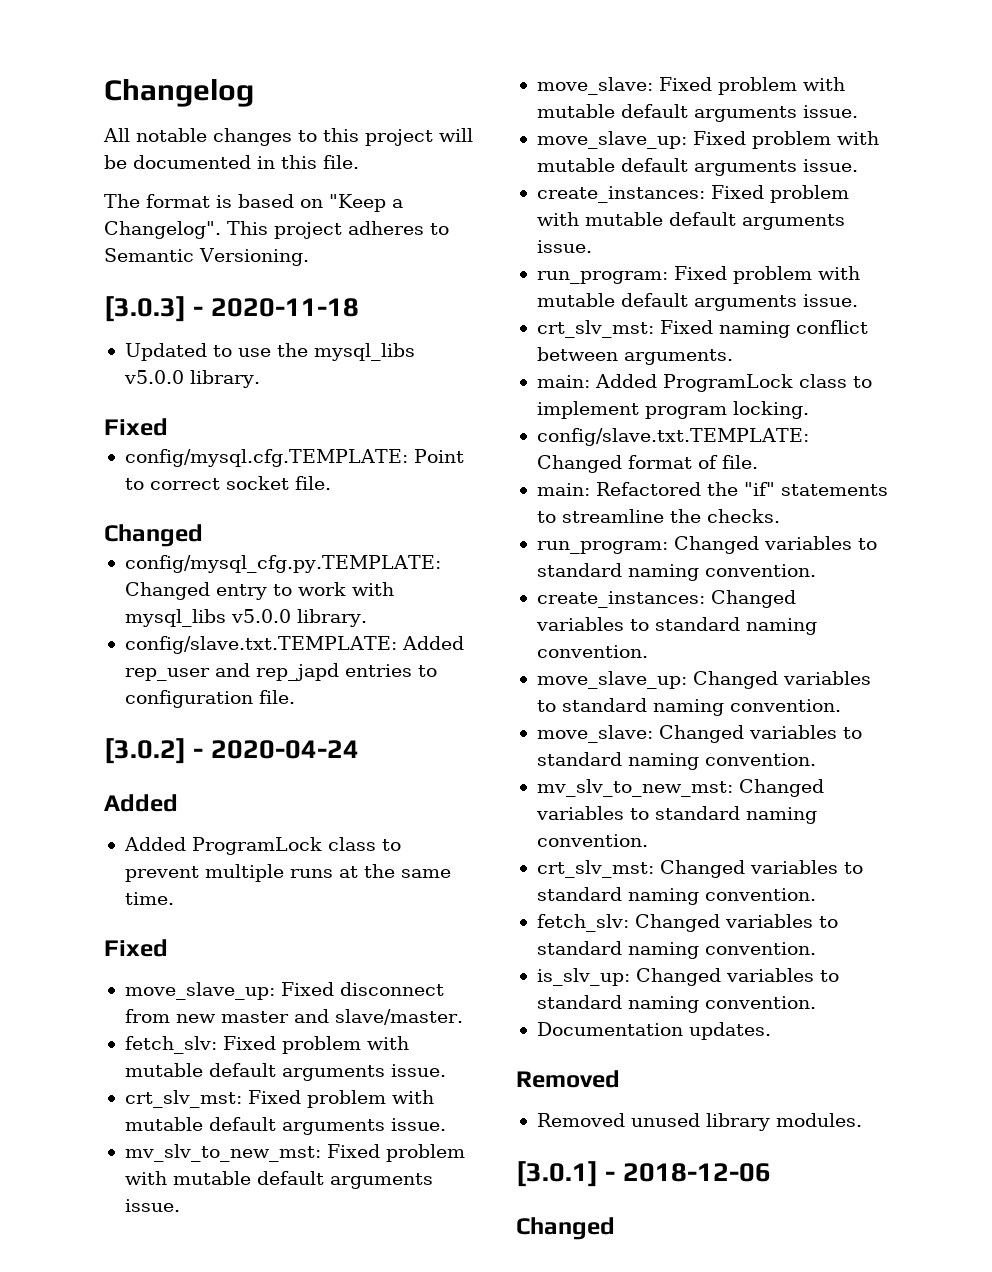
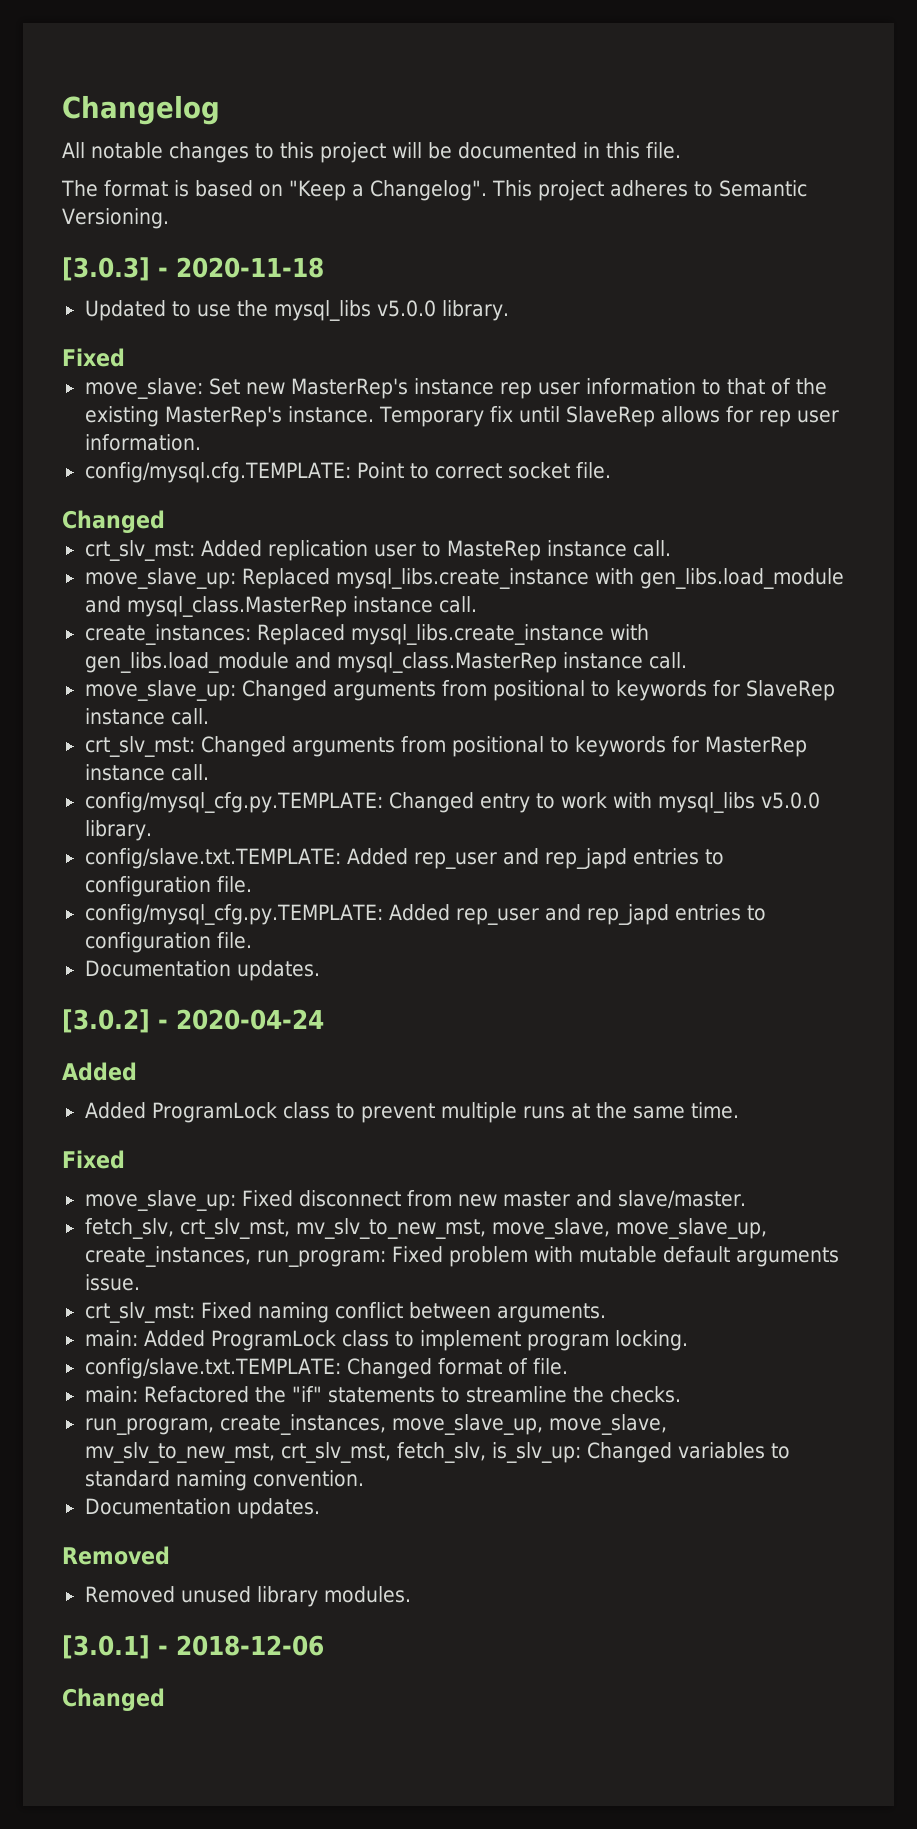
+ move_slave: Set new MasterRep's instance rep user information to that of the existing MasterRep's instance. Temporary fix until SlaveRep allows for rep user information.
+ crt_slv_mst: Added replication user to MasteRep instance call.
+ move_slave_up: Replaced mysql_libs.create_instance with gen_libs.load_module and mysql_class.MasterRep instance call.
+ create_instances: Replaced mysql_libs.create_instance with gen_libs.load_module and mysql_class.MasterRep instance call.
+ move_slave_up: Changed arguments from positional to keywords for SlaveRep instance call.
+ crt_slv_mst: Changed arguments from positional to keywords for MasterRep instance call.
+ config/mysql_cfg.py.TEMPLATE: Added rep_user and rep_japd entries to configuration file.
+ Documentation updates.
- fetch_slv: Fixed problem with mutable default arguments issue.
- crt_slv_mst: Fixed problem with mutable default arguments issue.
- mv_slv_to_new_mst: Fixed problem with mutable default arguments issue.
- move_slave: Fixed problem with mutable default arguments issue.
- move_slave_up: Fixed problem with mutable default arguments issue.
- create_instances: Fixed problem with mutable default arguments issue.
- run_program: Fixed problem with mutable default arguments issue.
+ fetch_slv, crt_slv_mst, mv_slv_to_new_mst, move_slave, move_slave_up, create_instances, run_program: Fixed problem with mutable default arguments issue.
- run_program: Changed variables to standard naming convention.
- create_instances: Changed variables to standard naming convention.
- move_slave_up: Changed variables to standard naming convention.
- move_slave: Changed variables to standard naming convention.
- mv_slv_to_new_mst: Changed variables to standard naming convention.
- crt_slv_mst: Changed variables to standard naming convention.
- fetch_slv: Changed variables to standard naming convention.
- is_slv_up: Changed variables to standard naming convention.
+ run_program, create_instances, move_slave_up, move_slave, mv_slv_to_new_mst, crt_slv_mst, fetch_slv, is_slv_up: Changed variables to standard naming convention.

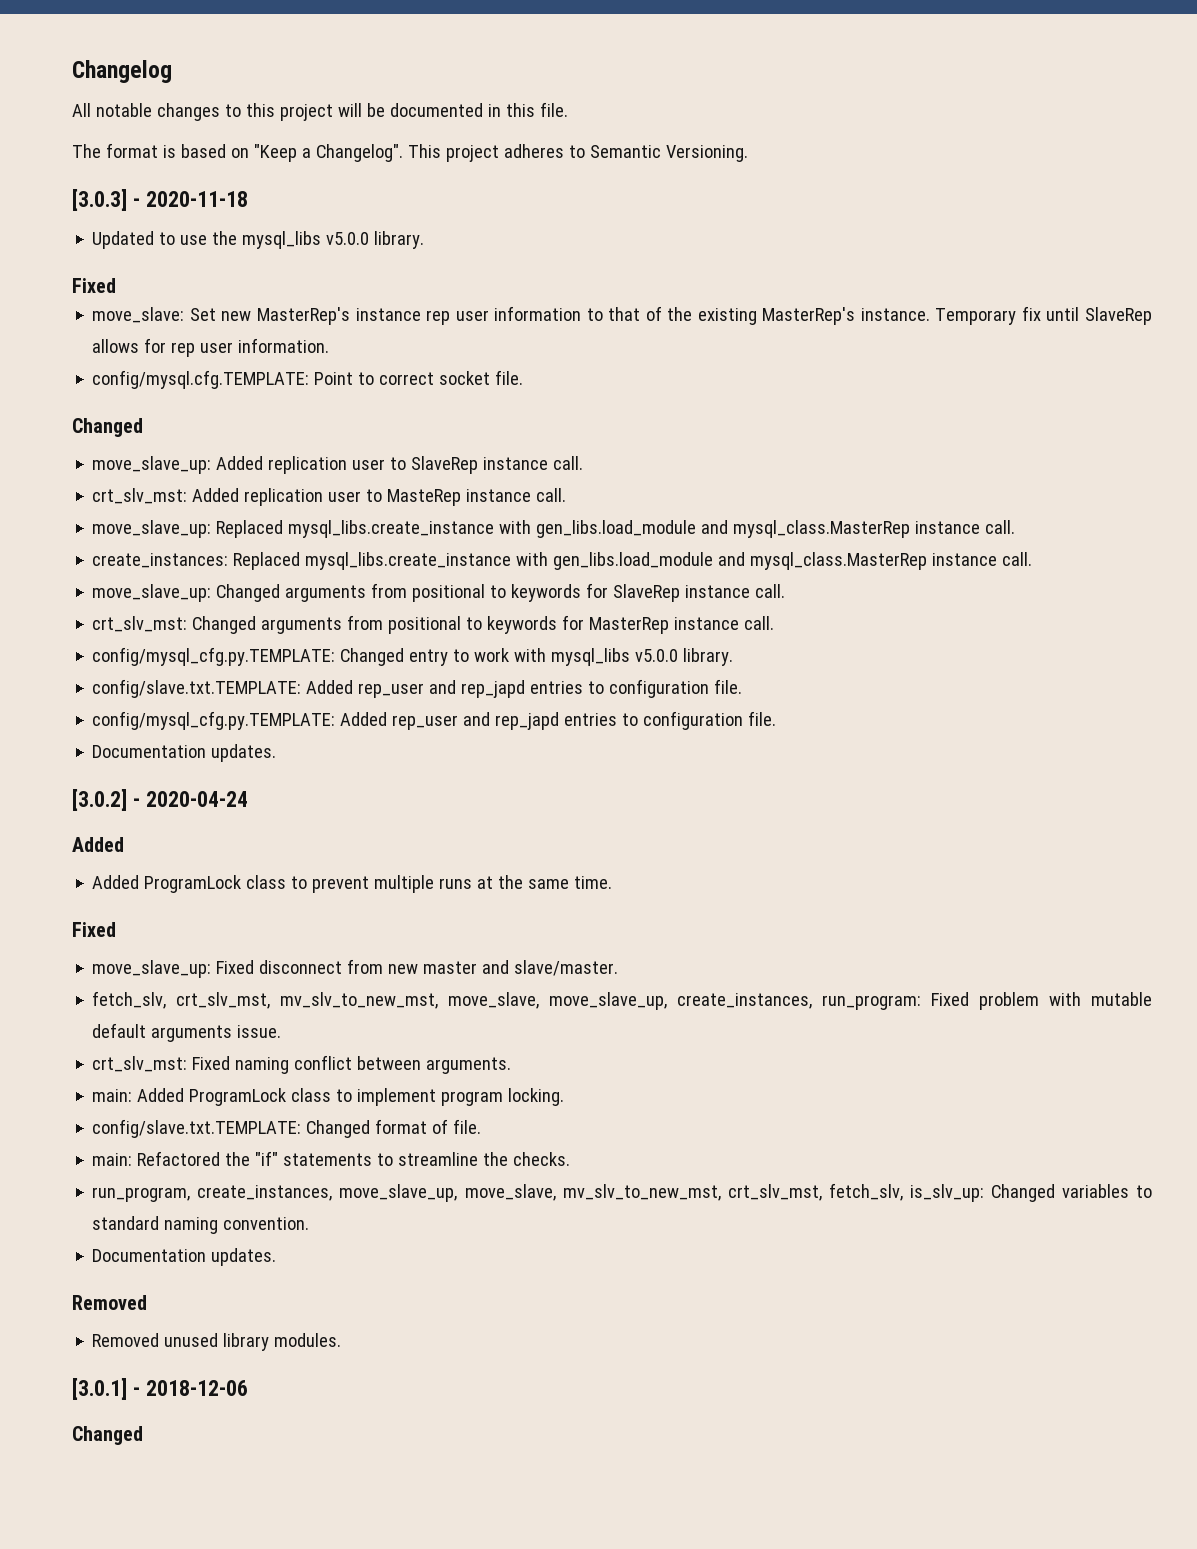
+ move_slave_up: Added replication user to SlaveRep instance call.

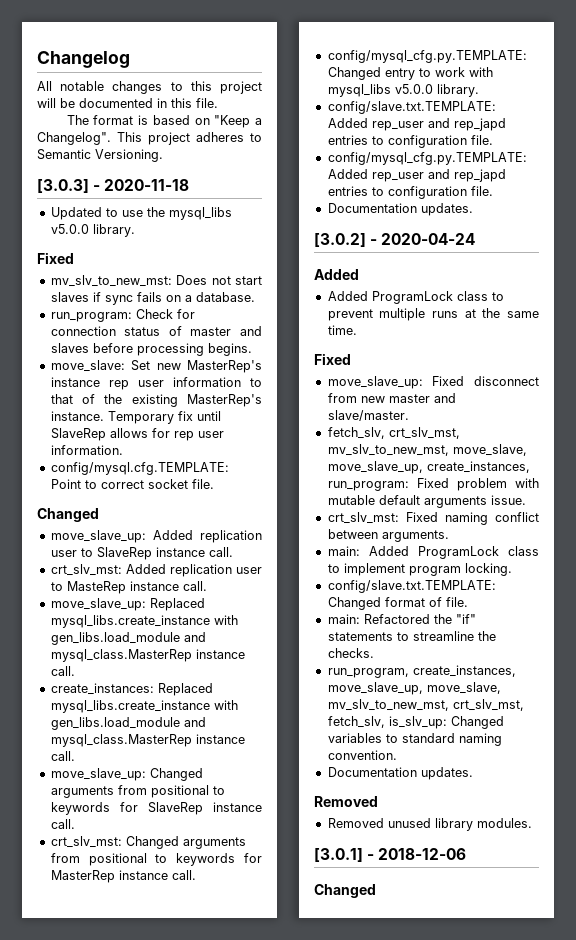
+ mv_slv_to_new_mst: Does not start slaves if sync fails on a database.
+ run_program: Check for connection status of master and slaves before processing begins.

